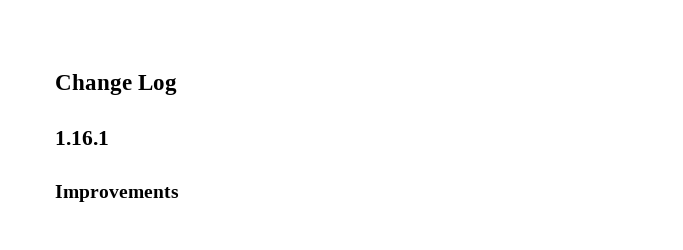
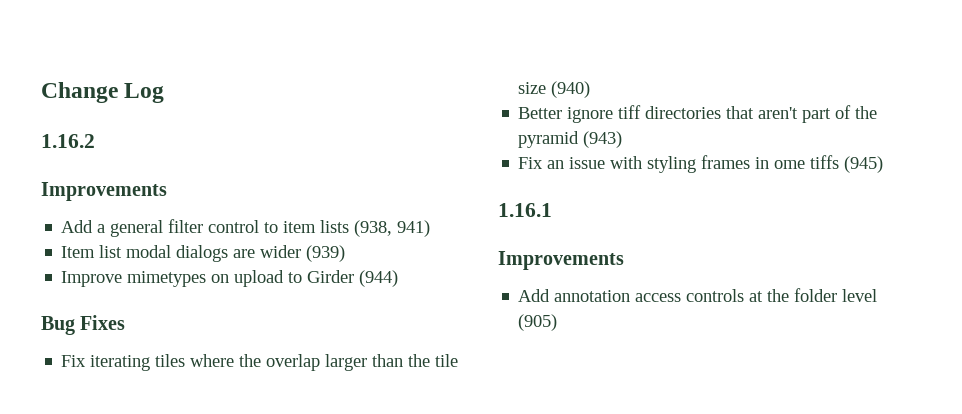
+ 1.16.2
+ Improvements
+ Add a general filter control to item lists (938, 941)
+ Item list modal dialogs are wider (939)
+ Improve mimetypes on upload to Girder (944)
+ Bug Fixes
+ Fix iterating tiles where the overlap larger than the tile size (940)
+ Better ignore tiff directories that aren't part of the pyramid (943)
+ Fix an issue with styling frames in ome tiffs (945)
  1.16.1
  Improvements
+ Add annotation access controls at the folder level (905)

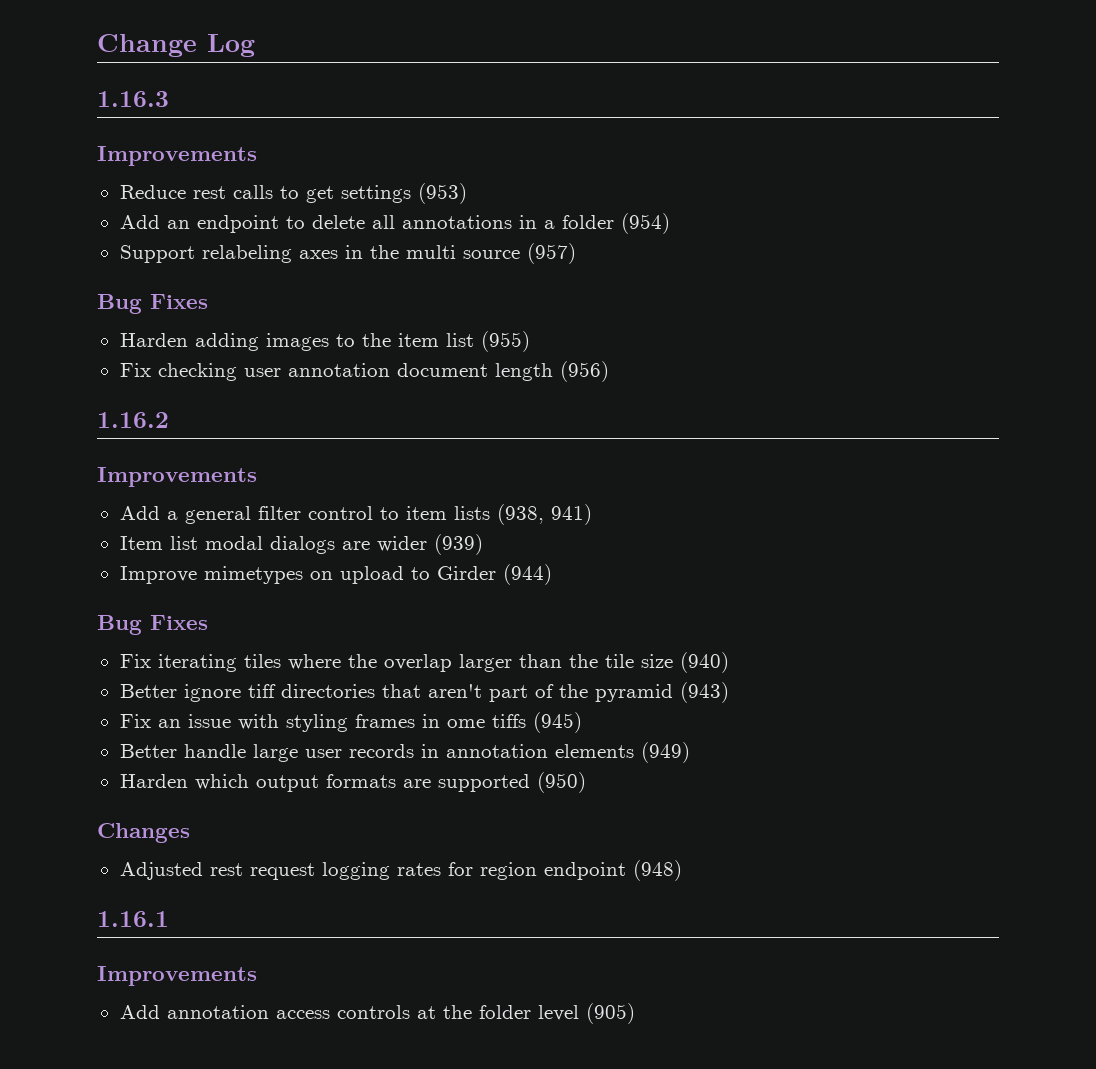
+ 1.16.3
+ Improvements
+ Reduce rest calls to get settings (953)
+ Add an endpoint to delete all annotations in a folder (954)
+ Support relabeling axes in the multi source (957)
+ Bug Fixes
+ Harden adding images to the item list (955)
+ Fix checking user annotation document length (956)
+ Better handle large user records in annotation elements (949)
+ Harden which output formats are supported (950)
+ Changes
+ Adjusted rest request logging rates for region endpoint (948)

